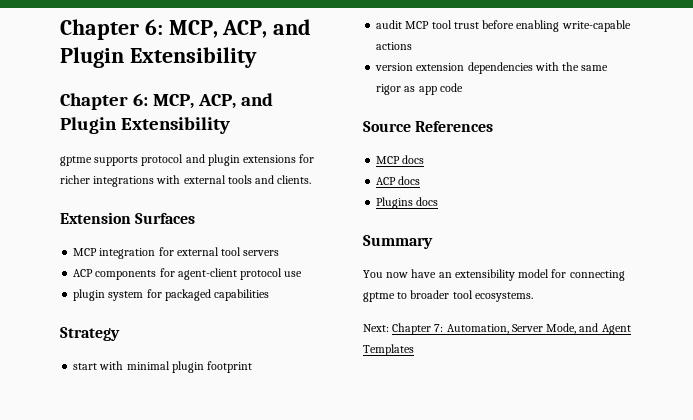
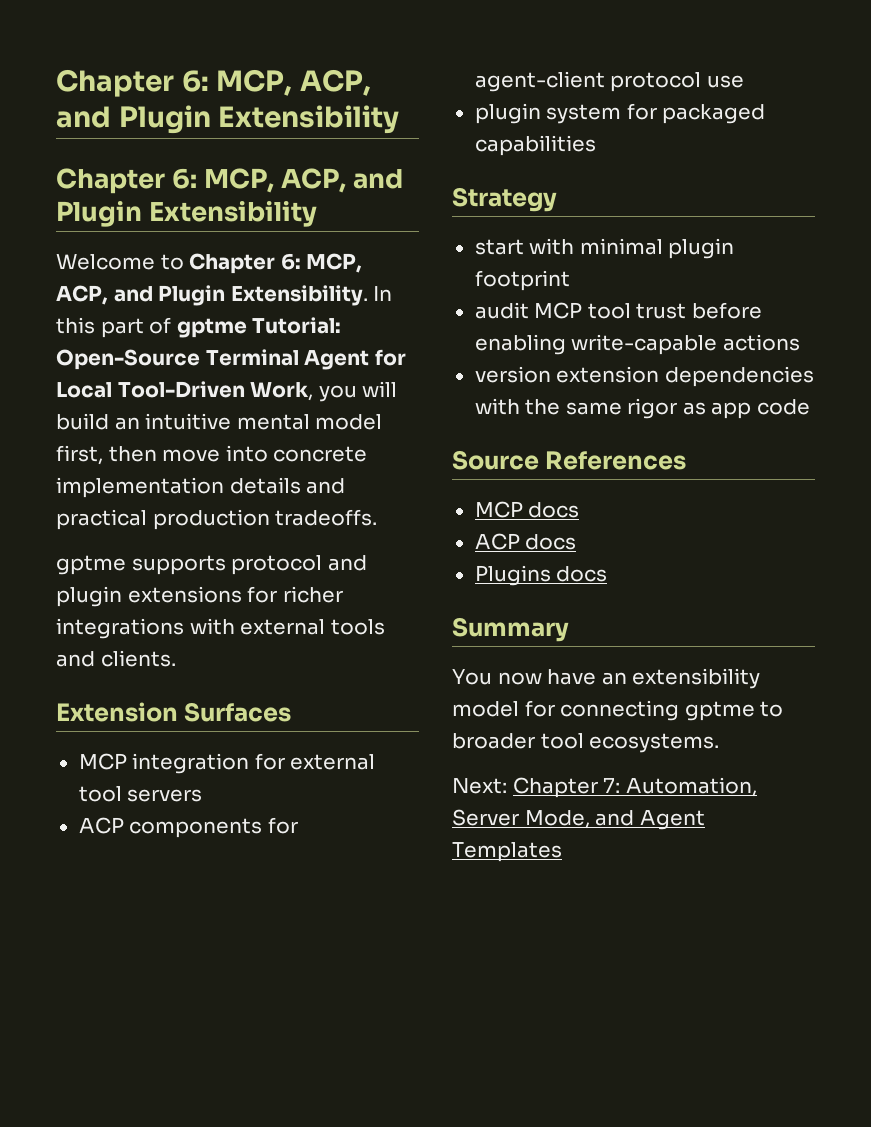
+ Welcome to Chapter 6: MCP, ACP, and Plugin Extensibility. In this part of gptme Tutorial: Open-Source Terminal Agent for Local Tool-Driven Work, you will build an intuitive mental model first, then move into concrete implementation details and practical production tradeoffs.

